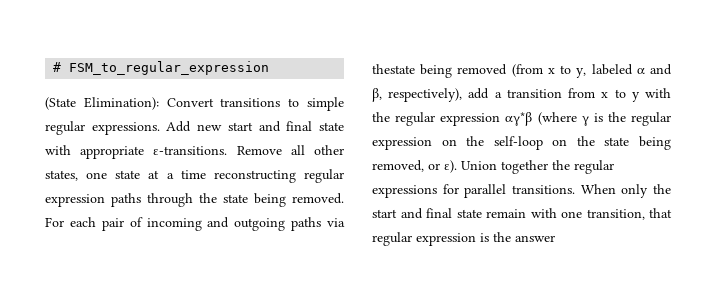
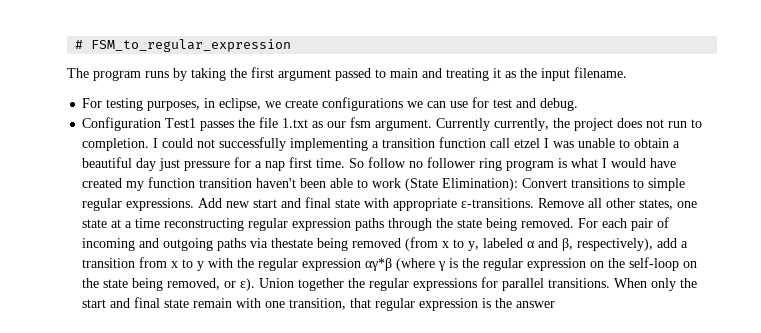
- (State Elimination): Convert transitions to simple regular expressions.
+ The program runs by taking the first argument passed to main and treating it as the input filename.
+ For testing purposes, in eclipse, we create configurations we can use for test and debug.
+ Configuration Test1 passes the file 1.txt as our fsm argument. Currently currently, the project does not run to completion. I could not successfully implementing a transition function call etzel I was unable to obtain a beautiful day just pressure for a nap first time. So follow no follower ring program is what I would have created my function transition haven't been able to work (State Elimination): Convert transitions to simple regular expressions.

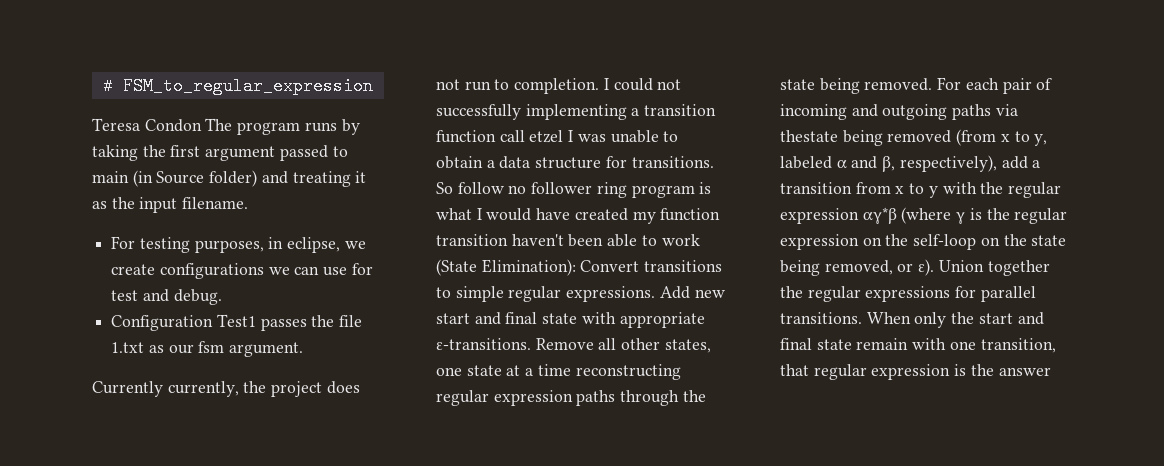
- The program runs by taking the first argument passed to main and treating it as the input filename.
+ Teresa Condon The program runs by taking the first argument passed to main (in Source folder) and treating it as the input filename.
- Configuration Test1 passes the file 1.txt as our fsm argument. Currently currently, the project does not run to completion.
+ Configuration Test1 passes the file 1.txt as our fsm argument.
+ Currently currently, the project does not run to completion.
- I could not successfully implementing a transition function call etzel I was unable to obtain a beautiful day just pressure for a nap first time.
+ I could not successfully implementing a transition function call etzel I was unable to obtain a data structure for transitions.

